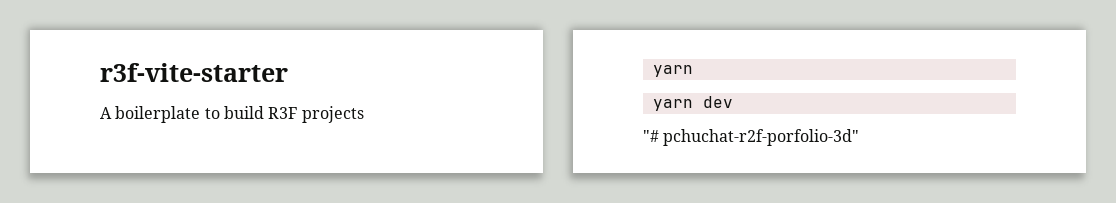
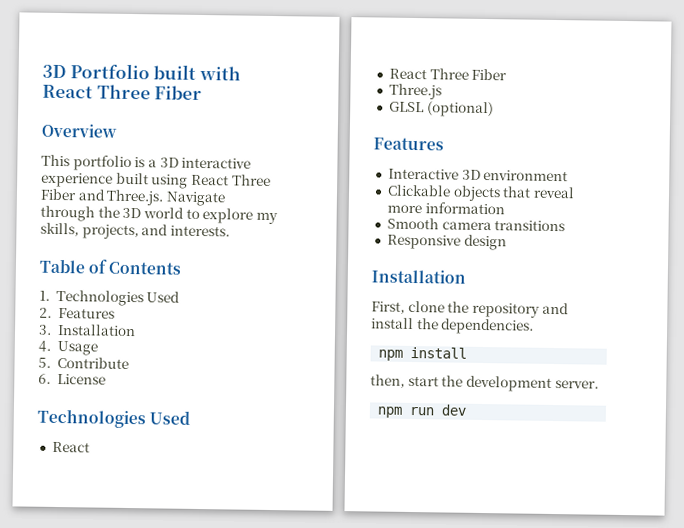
- r3f-vite-starter
- A boilerplate to build R3F projects
- yarn
- yarn dev
+ 3D Portfolio built with React Three Fiber
+ Overview
+ This portfolio is a 3D interactive experience built using React Three Fiber and Three.js. Navigate through the 3D world to explore my skills, projects, and interests.
+ Table of Contents
+ 1. Technologies Used
+ 2. Features
+ 3. Installation
+ 4. Usage
+ 5. Contribute
+ 6. License
+ Technologies Used
+ React
+ React Three Fiber
+ Three.js
+ GLSL (optional)
+ Features
+ Interactive 3D environment
+ Clickable objects that reveal more information
+ Smooth camera transitions
+ Responsive design
+ Installation
+ First, clone the repository and install the dependencies.
+ npm install
+ then, start the development server.
+ npm run dev
- "# pchuchat-r2f-porfolio-3d"

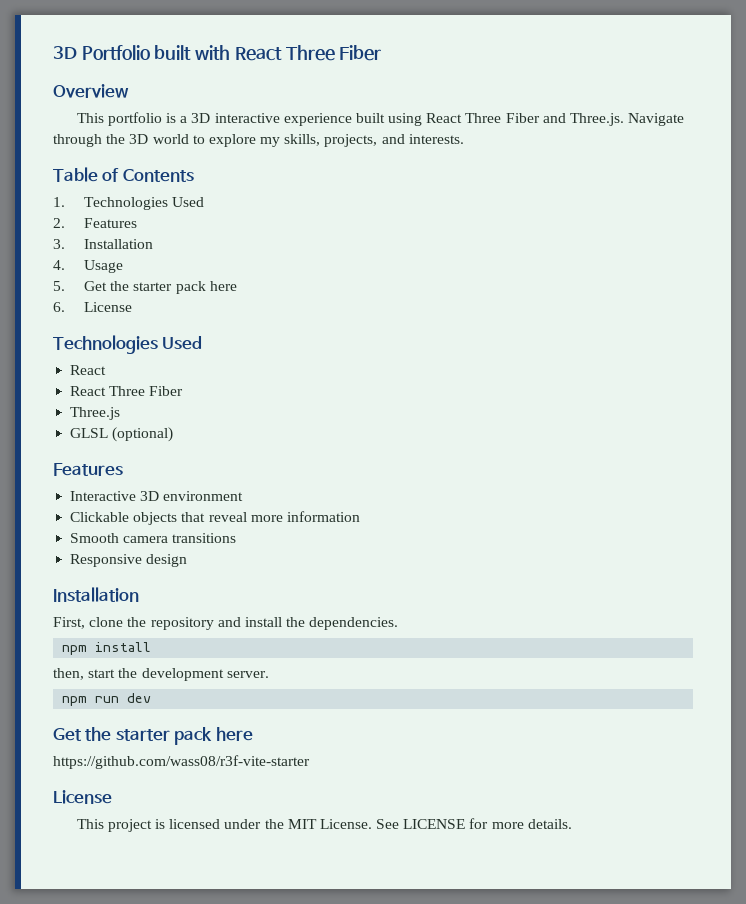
- 5. Contribute
+ 5. Get the starter pack here
  npm run dev
+ Get the starter pack here
+ https://github.com/wass08/r3f-vite-starter
+ License
+ This project is licensed under the MIT License. See LICENSE for more details.

